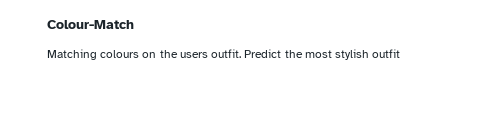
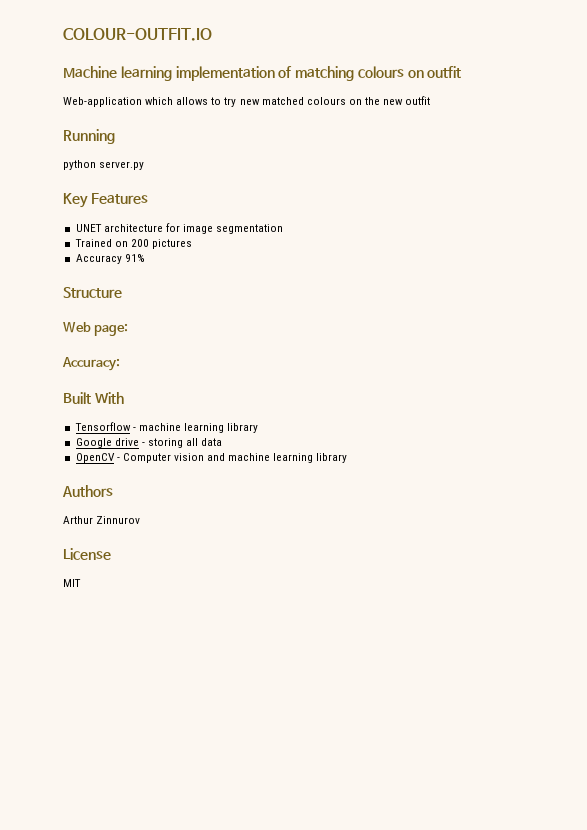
- Colour-Match
- Matching colours on the users outfit. Predict the most stylish outfit
+ COLOUR-OUTFIT.IO
+ Machine learning implementation of matching colours on outfit
+ Web-application which allows to try new matched colours on the new outfit
+ Running
+ python server.py
+ Key Features
+ UNET architecture for image segmentation
+ Trained on 200 pictures
+ Accuracy 91%
+ Structure
+ Web page:
+ Accuracy:
+ Built With
+ Tensorflow - machine learning library
+ Google drive - storing all data
+ OpenCV - Computer vision and machine learning library
+ Authors
+ Arthur Zinnurov
+ License
+ MIT

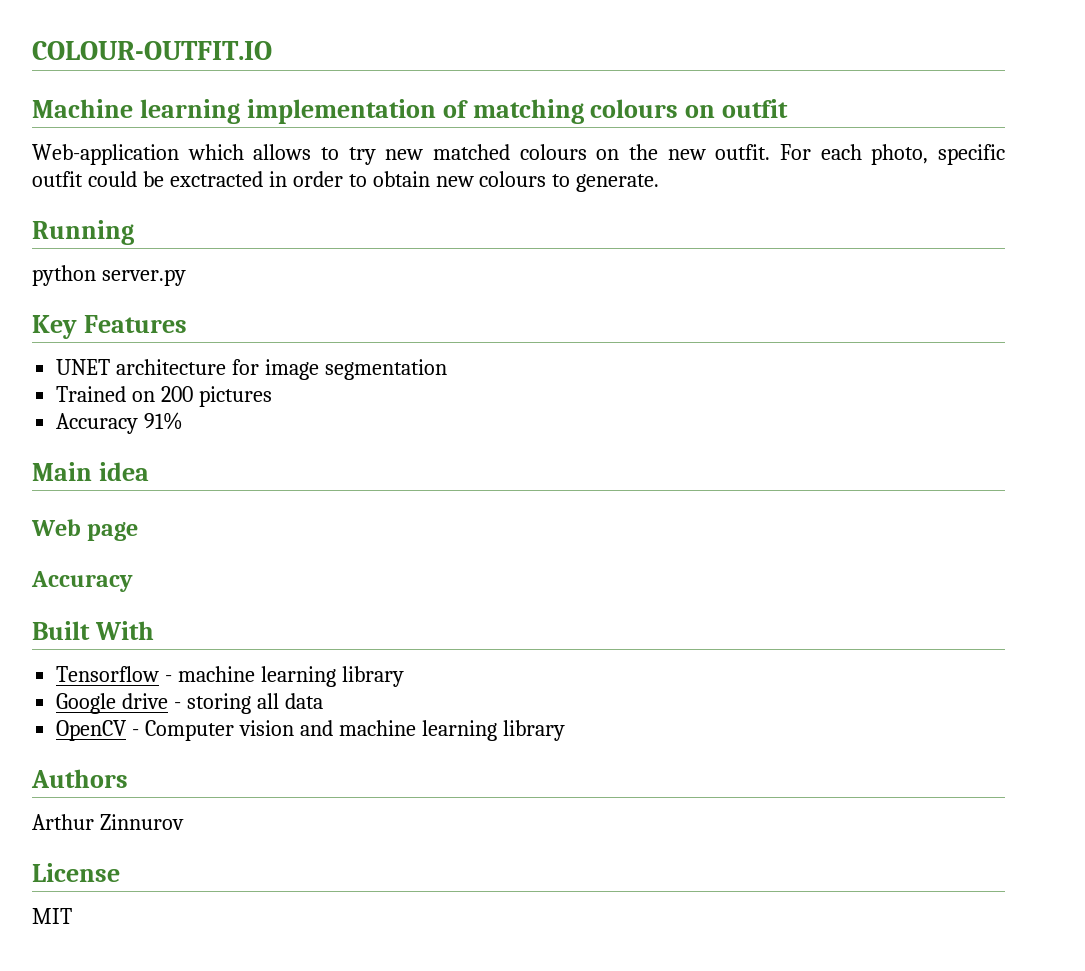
- Web-application which allows to try new matched colours on the new outfit
+ Web-application which allows to try new matched colours on the new outfit. For each photo, specific outfit could be exctracted in order to obtain new colours to generate.
- Structure
+ Main idea
- Web page:
- Accuracy:
+ Web page
+ Accuracy

